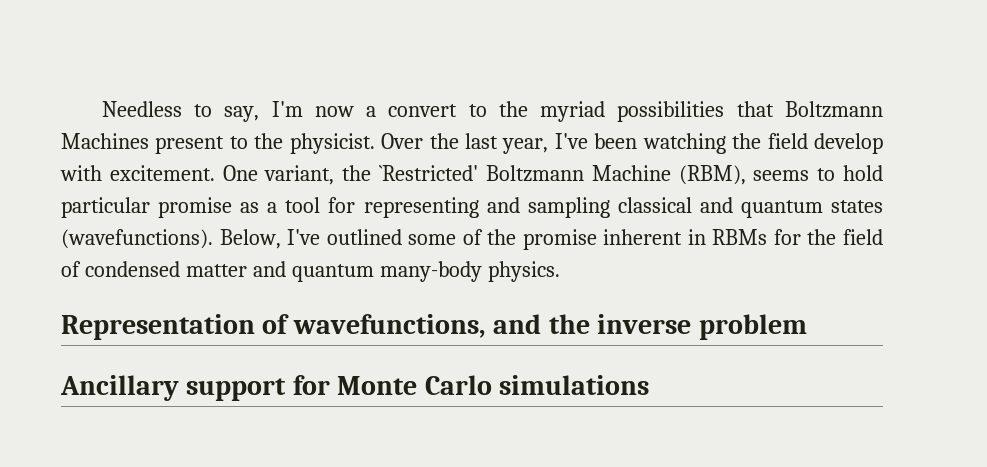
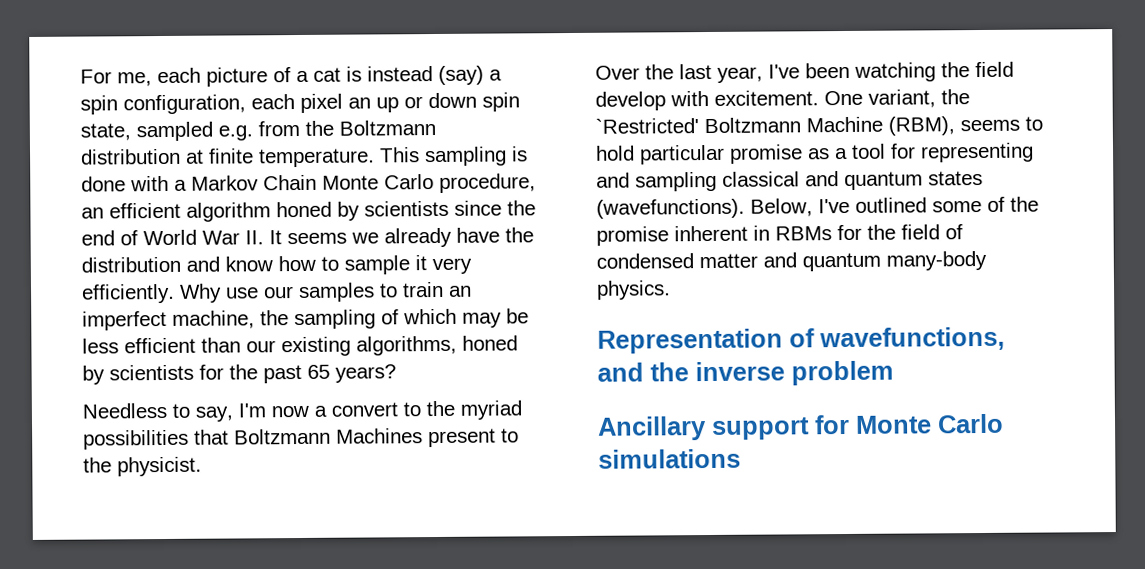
+ For me, each picture of a cat is instead (say) a spin configuration, each pixel an up or down spin state, sampled e.g. from the Boltzmann distribution at finite temperature. This sampling is done with a Markov Chain Monte Carlo procedure, an efficient algorithm honed by scientists since the end of World War II. It seems we already have the distribution and know how to sample it very efficiently. Why use our samples to train an imperfect machine, the sampling of which may be less efficient than our existing algorithms, honed by scientists for the past 65 years?
- Needless to say, I'm now a convert to the myriad possibilities that Boltzmann Machines present to the physicist. Over the last year, I've been watching the field develop with excitement.
+ Needless to say, I'm now a convert to the myriad possibilities that Boltzmann Machines present to the physicist.
+ Over the last year, I've been watching the field develop with excitement.

